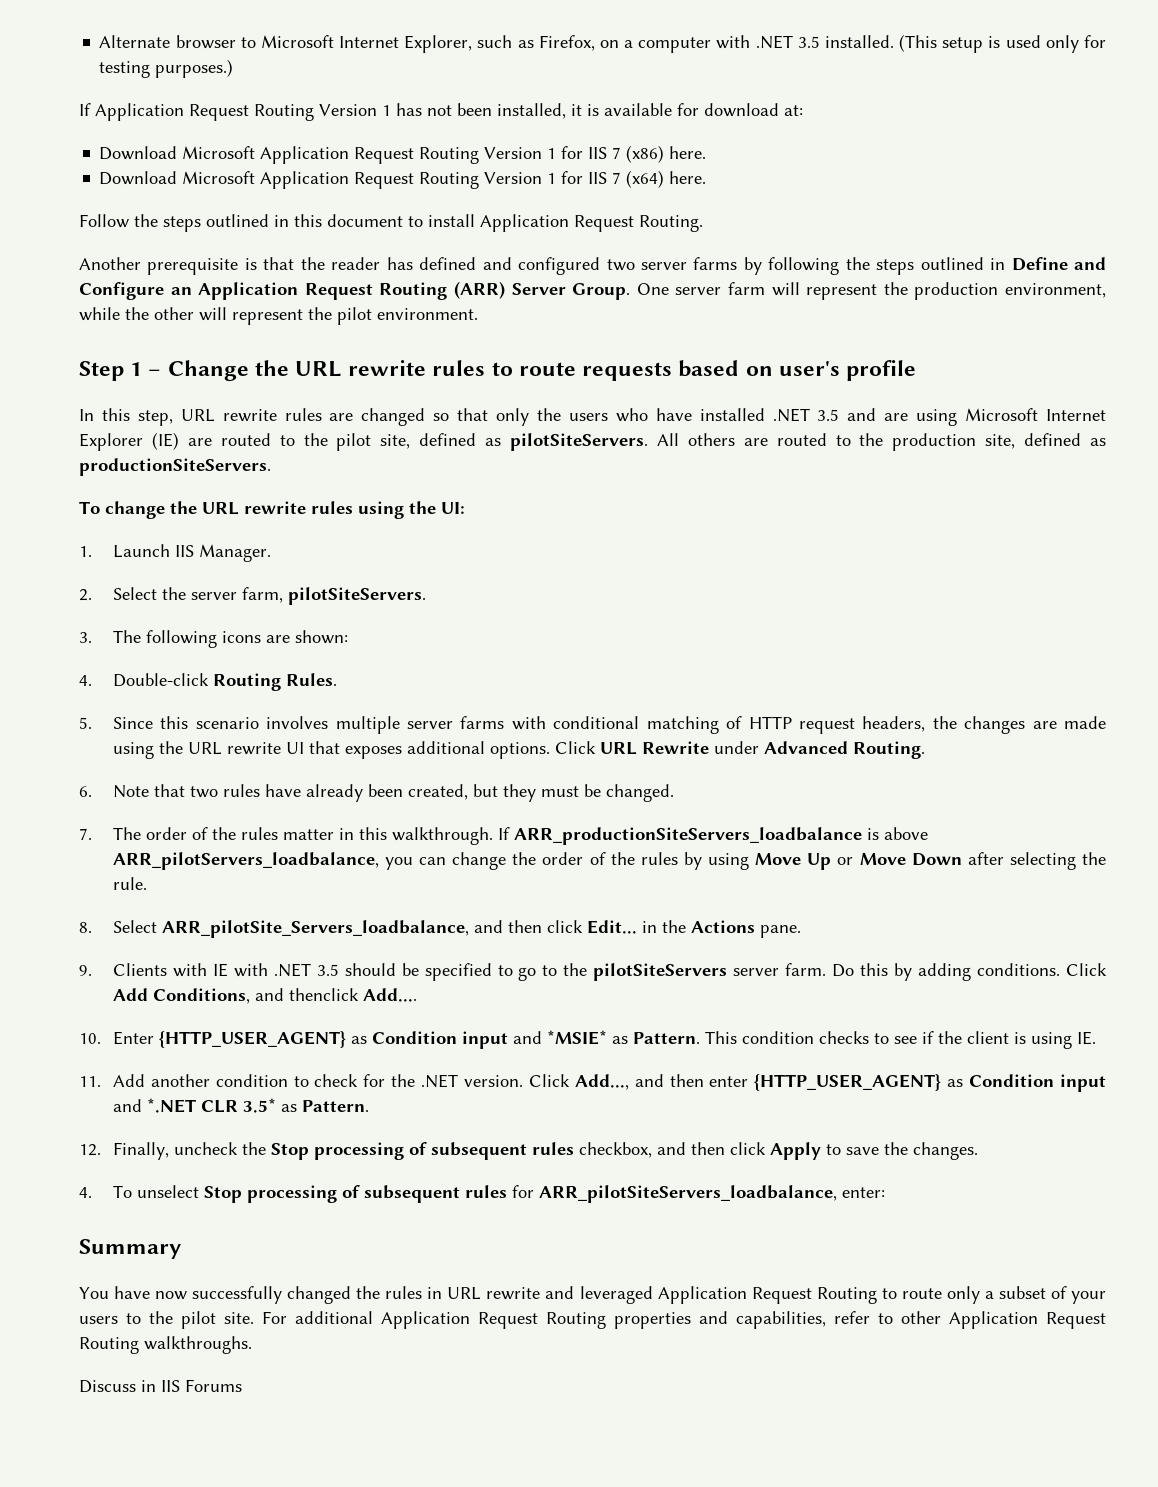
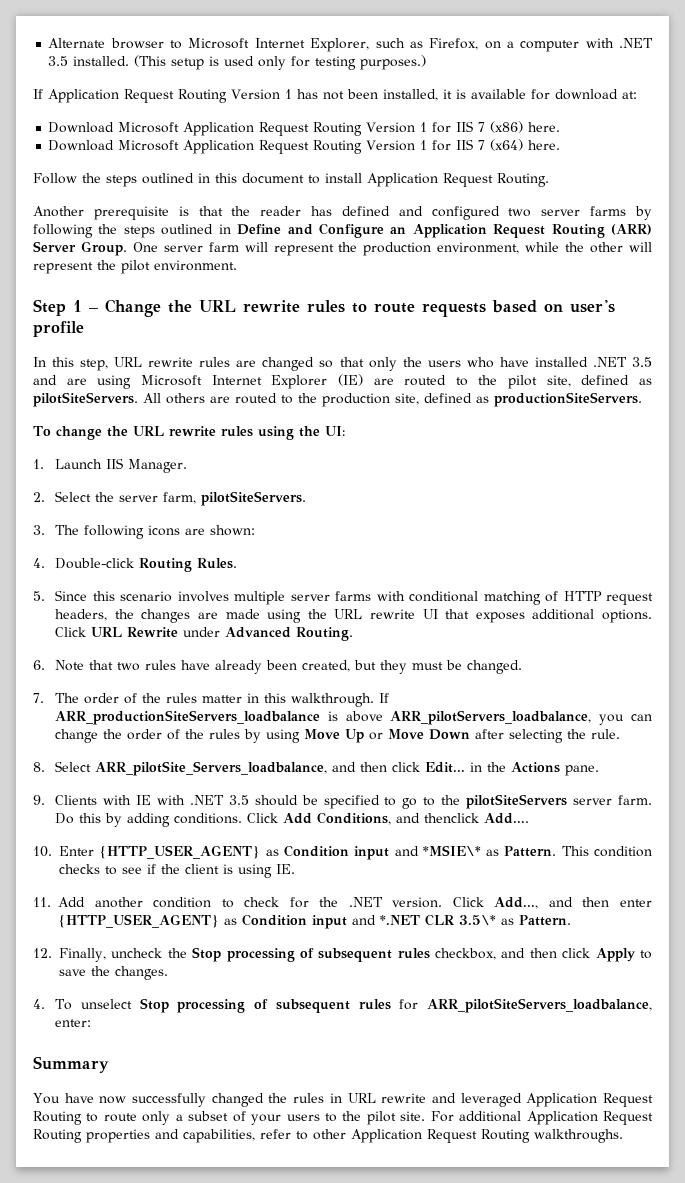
- 10. Enter {HTTP_USER_AGENT} as Condition input and *MSIE* as Pattern.
+ 10. Enter {HTTP_USER_AGENT} as Condition input and *MSIE\* as Pattern.
- Click Add..., and then enter {HTTP_USER_AGENT} as Condition input and *.NET CLR 3.5* as Pattern.
+ Click Add..., and then enter {HTTP_USER_AGENT} as Condition input and *.NET CLR 3.5\* as Pattern.
- Discuss in IIS Forums

